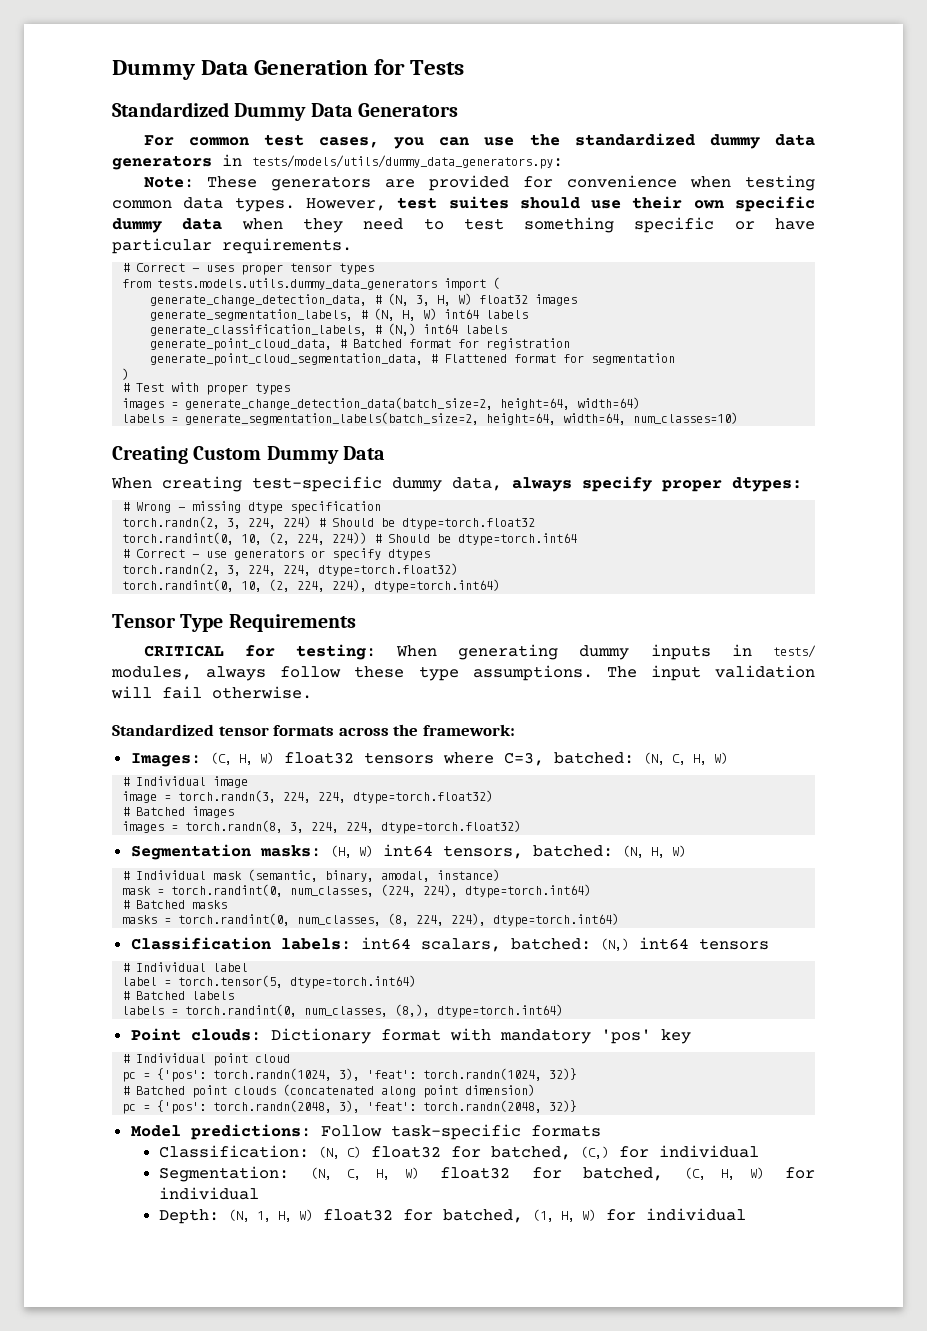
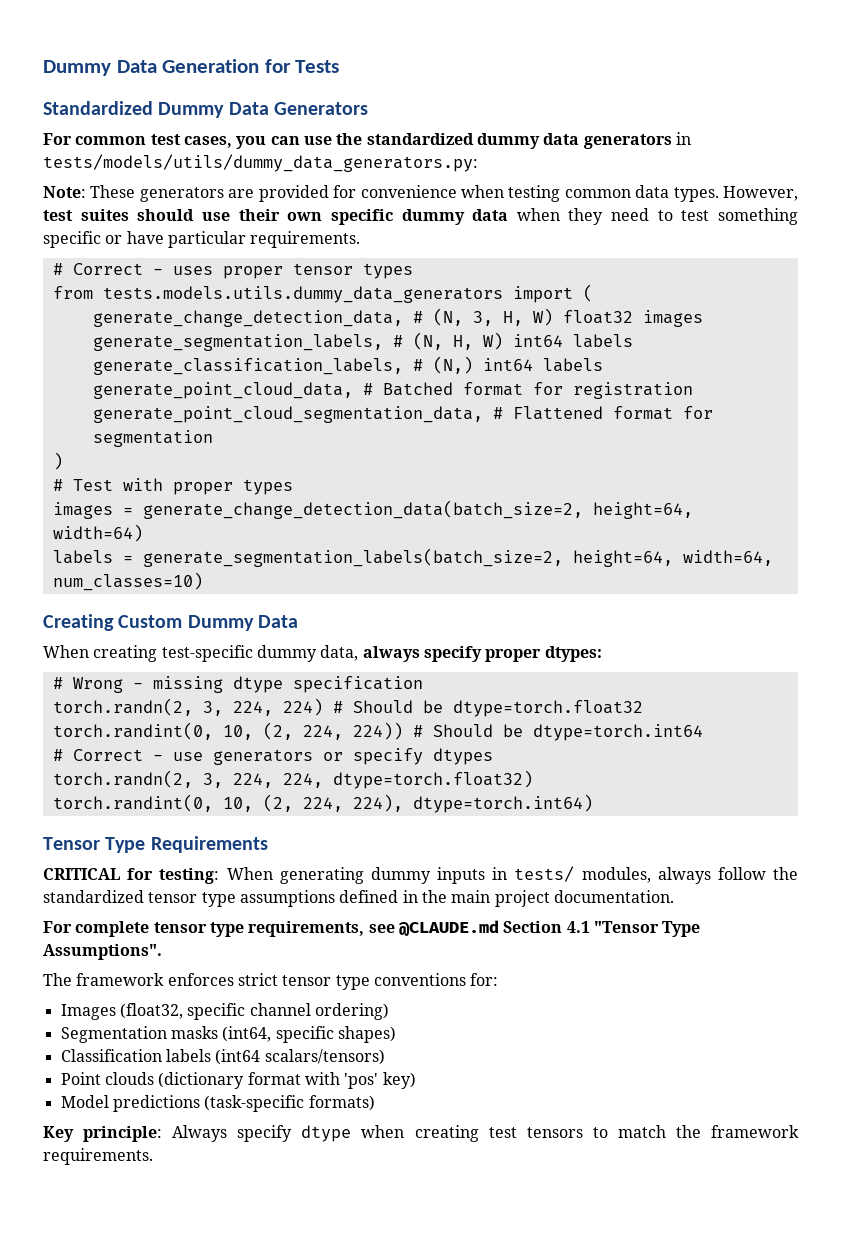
- CRITICAL for testing: When generating dummy inputs in tests/ modules, always follow these type assumptions. The input validation will fail otherwise.
- Standardized tensor formats across the framework:
- Images: (C, H, W) float32 tensors where C=3, batched: (N, C, H, W)
- # Individual image
- image = torch.randn(3, 224, 224, dtype=torch.float32)
- # Batched images
- images = torch.randn(8, 3, 224, 224, dtype=torch.float32)
- Segmentation masks: (H, W) int64 tensors, batched: (N, H, W)
- # Individual mask (semantic, binary, amodal, instance)
- mask = torch.randint(0, num_classes, (224, 224), dtype=torch.int64)
- # Batched masks
- masks = torch.randint(0, num_classes, (8, 224, 224), dtype=torch.int64)
- Classification labels: int64 scalars, batched: (N,) int64 tensors
- # Individual label
- label = torch.tensor(5, dtype=torch.int64)
- # Batched labels
- labels = torch.randint(0, num_classes, (8,), dtype=torch.int64)
- Point clouds: Dictionary format with mandatory 'pos' key
- # Individual point cloud
- pc = {'pos': torch.randn(1024, 3), 'feat': torch.randn(1024, 32)}
- # Batched point clouds (concatenated along point dimension)
- pc = {'pos': torch.randn(2048, 3), 'feat': torch.randn(2048, 32)}
- Model predictions: Follow task-specific formats
- Classification: (N, C) float32 for batched, (C,) for individual
- Segmentation: (N, C, H, W) float32 for batched, (C, H, W) for individual
- Depth: (N, 1, H, W) float32 for batched, (1, H, W) for individual
+ CRITICAL for testing: When generating dummy inputs in tests/ modules, always follow the standardized tensor type assumptions defined in the main project documentation.
+ For complete tensor type requirements, see @CLAUDE.md Section 4.1 "Tensor Type Assumptions".
+ The framework enforces strict tensor type conventions for:
+ Images (float32, specific channel ordering)
+ Segmentation masks (int64, specific shapes)
+ Classification labels (int64 scalars/tensors)
+ Point clouds (dictionary format with 'pos' key)
+ Model predictions (task-specific formats)
+ Key principle: Always specify dtype when creating test tensors to match the framework requirements.

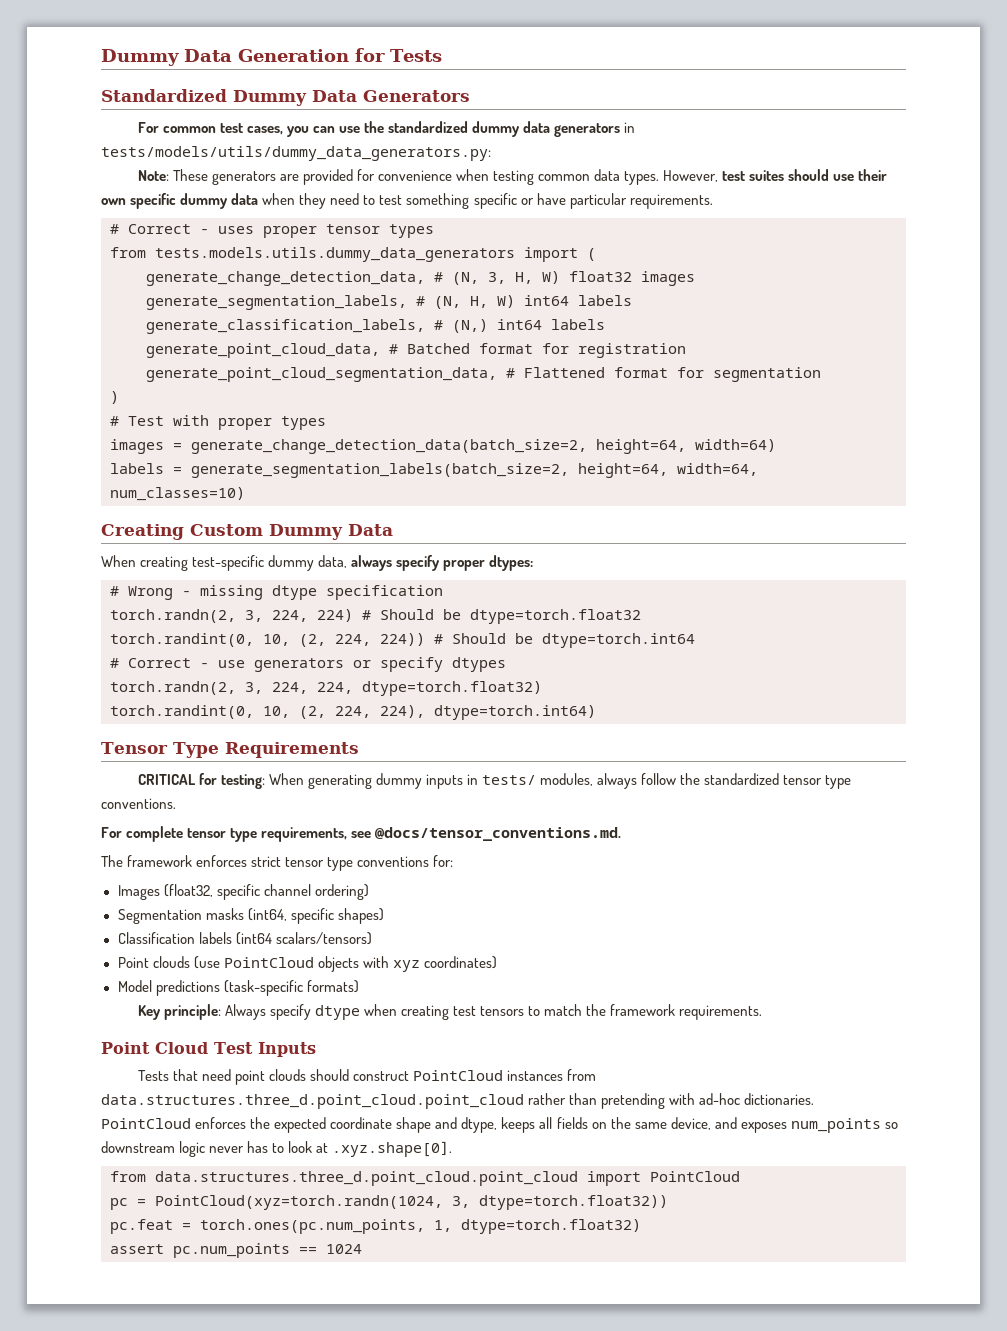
- CRITICAL for testing: When generating dummy inputs in tests/ modules, always follow the standardized tensor type assumptions defined in the main project documentation.
+ CRITICAL for testing: When generating dummy inputs in tests/ modules, always follow the standardized tensor type conventions.
- For complete tensor type requirements, see @CLAUDE.md Section 4.1 "Tensor Type Assumptions".
+ For complete tensor type requirements, see @docs/tensor_conventions.md.
- Point clouds (dictionary format with 'pos' key)
+ Point clouds (use PointCloud objects with xyz coordinates)
+ Point Cloud Test Inputs
+ Tests that need point clouds should construct PointCloud instances from data.structures.three_d.point_cloud.point_cloud rather than pretending with ad-hoc dictionaries. PointCloud enforces the expected coordinate shape and dtype, keeps all fields on the same device, and exposes num_points so downstream logic never has to look at .xyz.shape[0].
+ from data.structures.three_d.point_cloud.point_cloud import PointCloud
+ pc = PointCloud(xyz=torch.randn(1024, 3, dtype=torch.float32))
+ pc.feat = torch.ones(pc.num_points, 1, dtype=torch.float32)
+ assert pc.num_points == 1024

